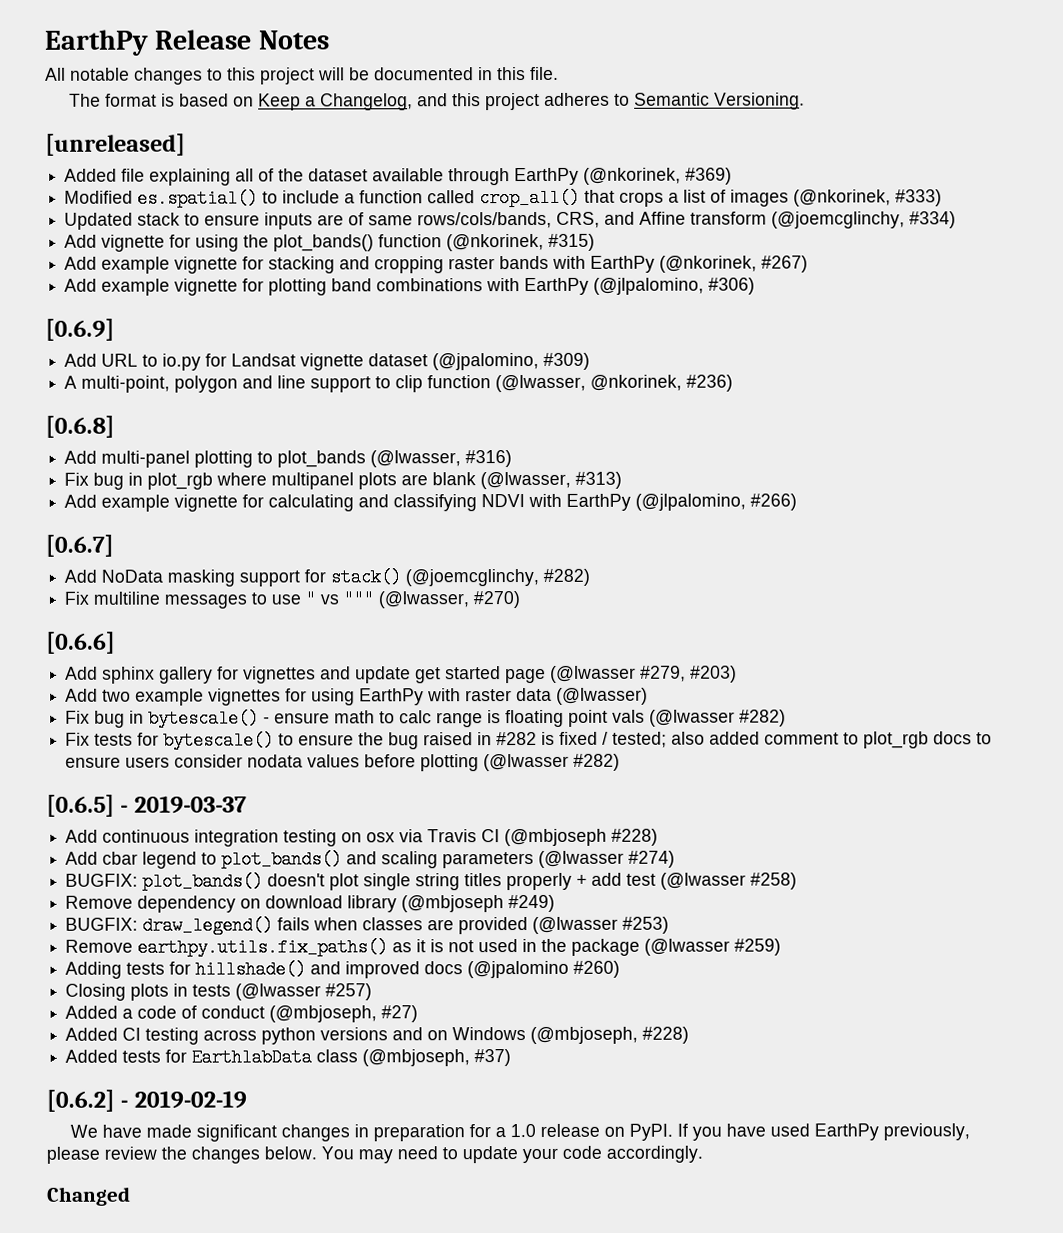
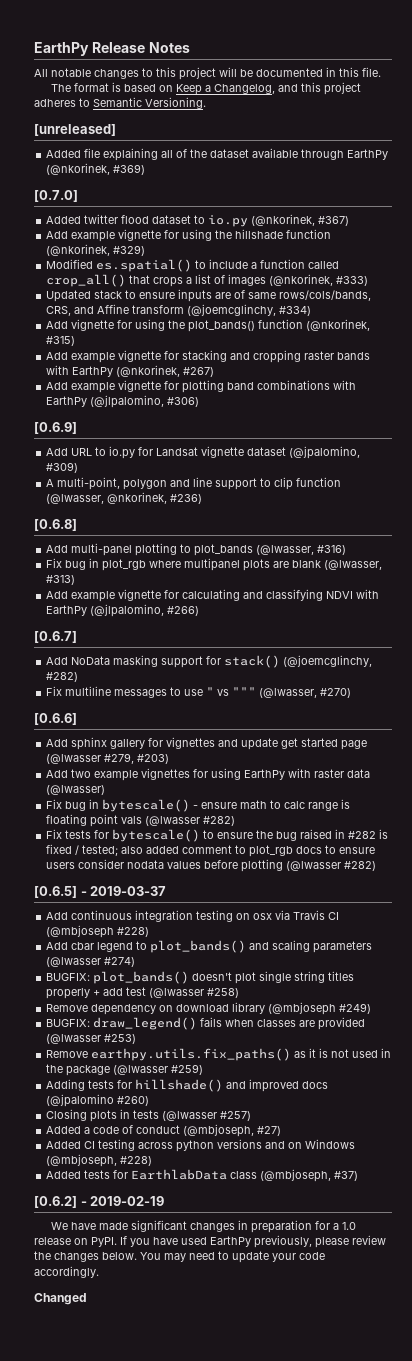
+ [0.7.0]
+ Added twitter flood dataset to io.py (@nkorinek, #367)
+ Add example vignette for using the hillshade function (@nkorinek, #329)

